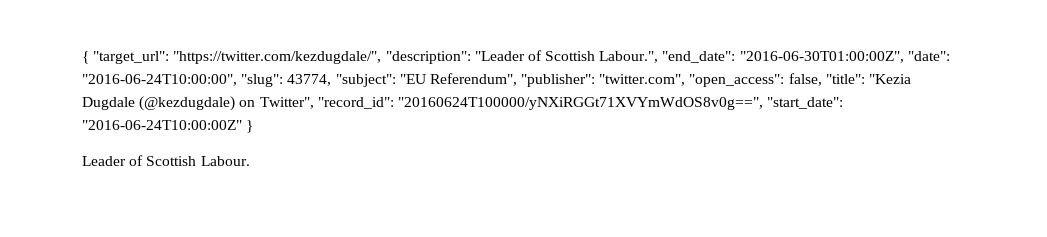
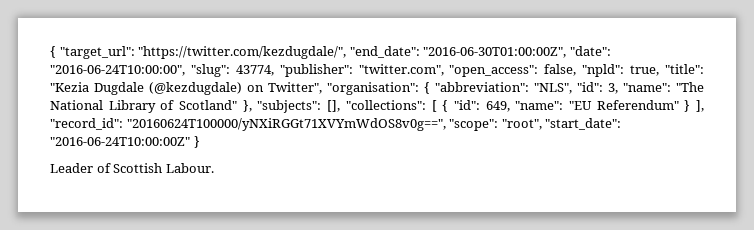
- { "target_url": "https://twitter.com/kezdugdale/", "description": "Leader of Scottish Labour.", "end_date": "2016-06-30T01:00:00Z", "date": "2016-06-24T10:00:00", "slug": 43774, "subject": "EU Referendum", "publisher": "twitter.com", "open_access": false, "title": "Kezia Dugdale (@kezdugdale) on Twitter", "record_id": "20160624T100000/yNXiRGGt71XVYmWdOS8v0g==", "start_date": "2016-06-24T10:00:00Z" }
+ { "target_url": "https://twitter.com/kezdugdale/", "end_date": "2016-06-30T01:00:00Z", "date": "2016-06-24T10:00:00", "slug": 43774, "publisher": "twitter.com", "open_access": false, "npld": true, "title": "Kezia Dugdale (@kezdugdale) on Twitter", "organisation": { "abbreviation": "NLS", "id": 3, "name": "The National Library of Scotland" }, "subjects": [], "collections": [ { "id": 649, "name": "EU Referendum" } ], "record_id": "20160624T100000/yNXiRGGt71XVYmWdOS8v0g==", "scope": "root", "start_date": "2016-06-24T10:00:00Z" }

